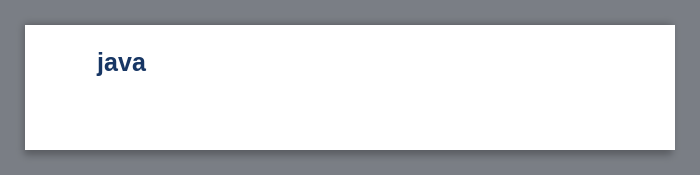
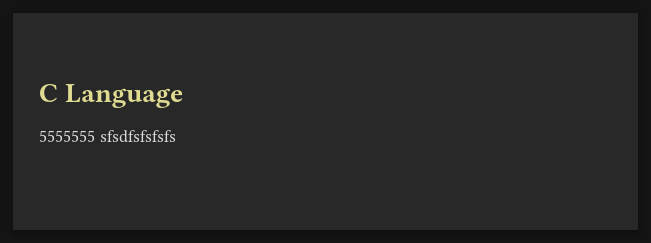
- java
+ C Language
+ 5555555 sfsdfsfsfsfs

